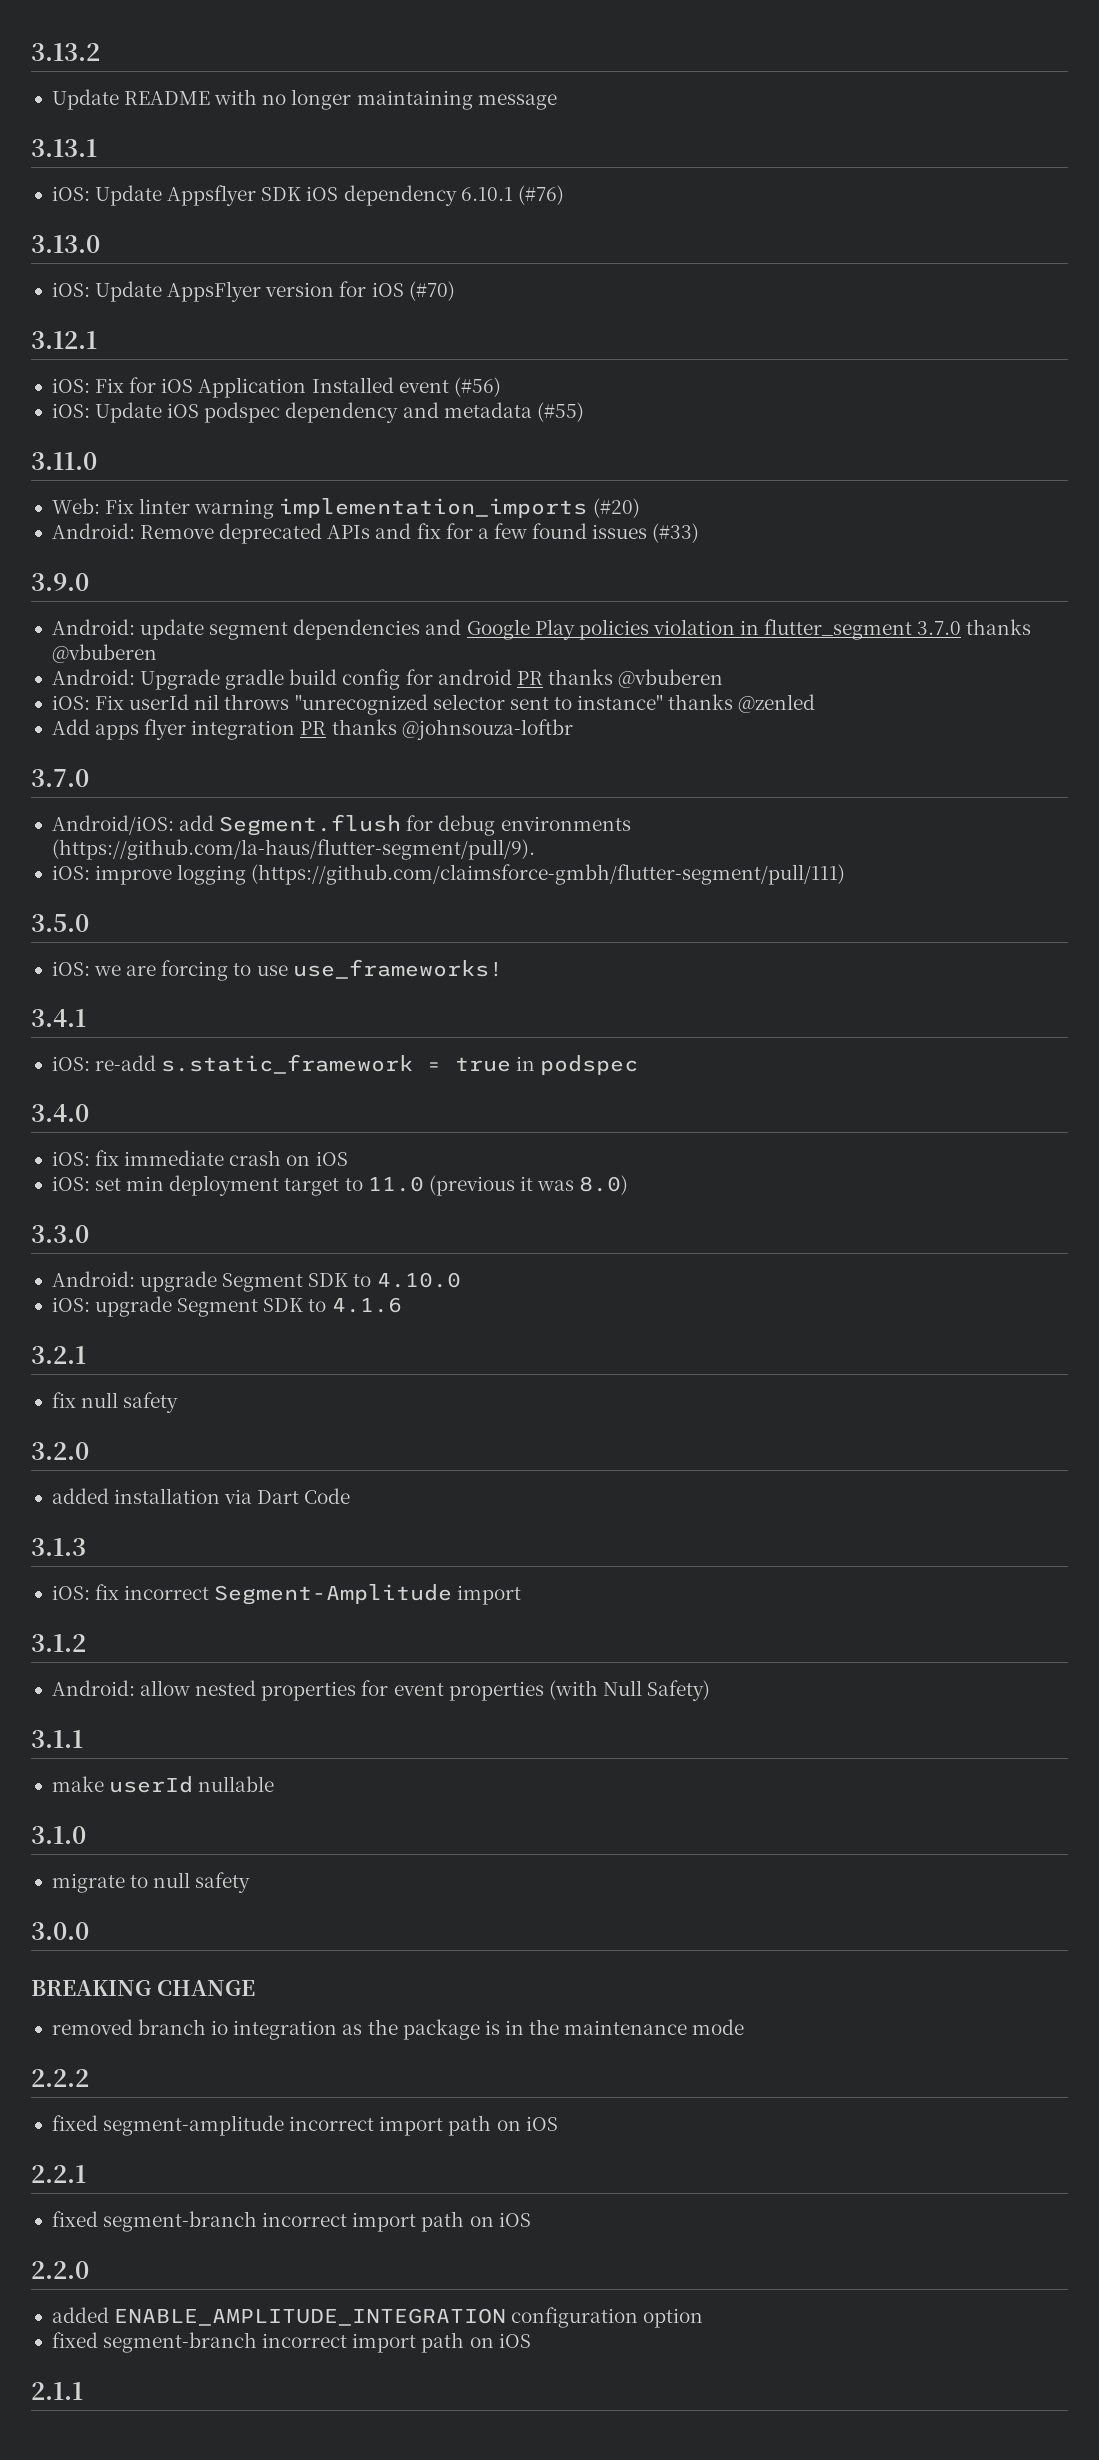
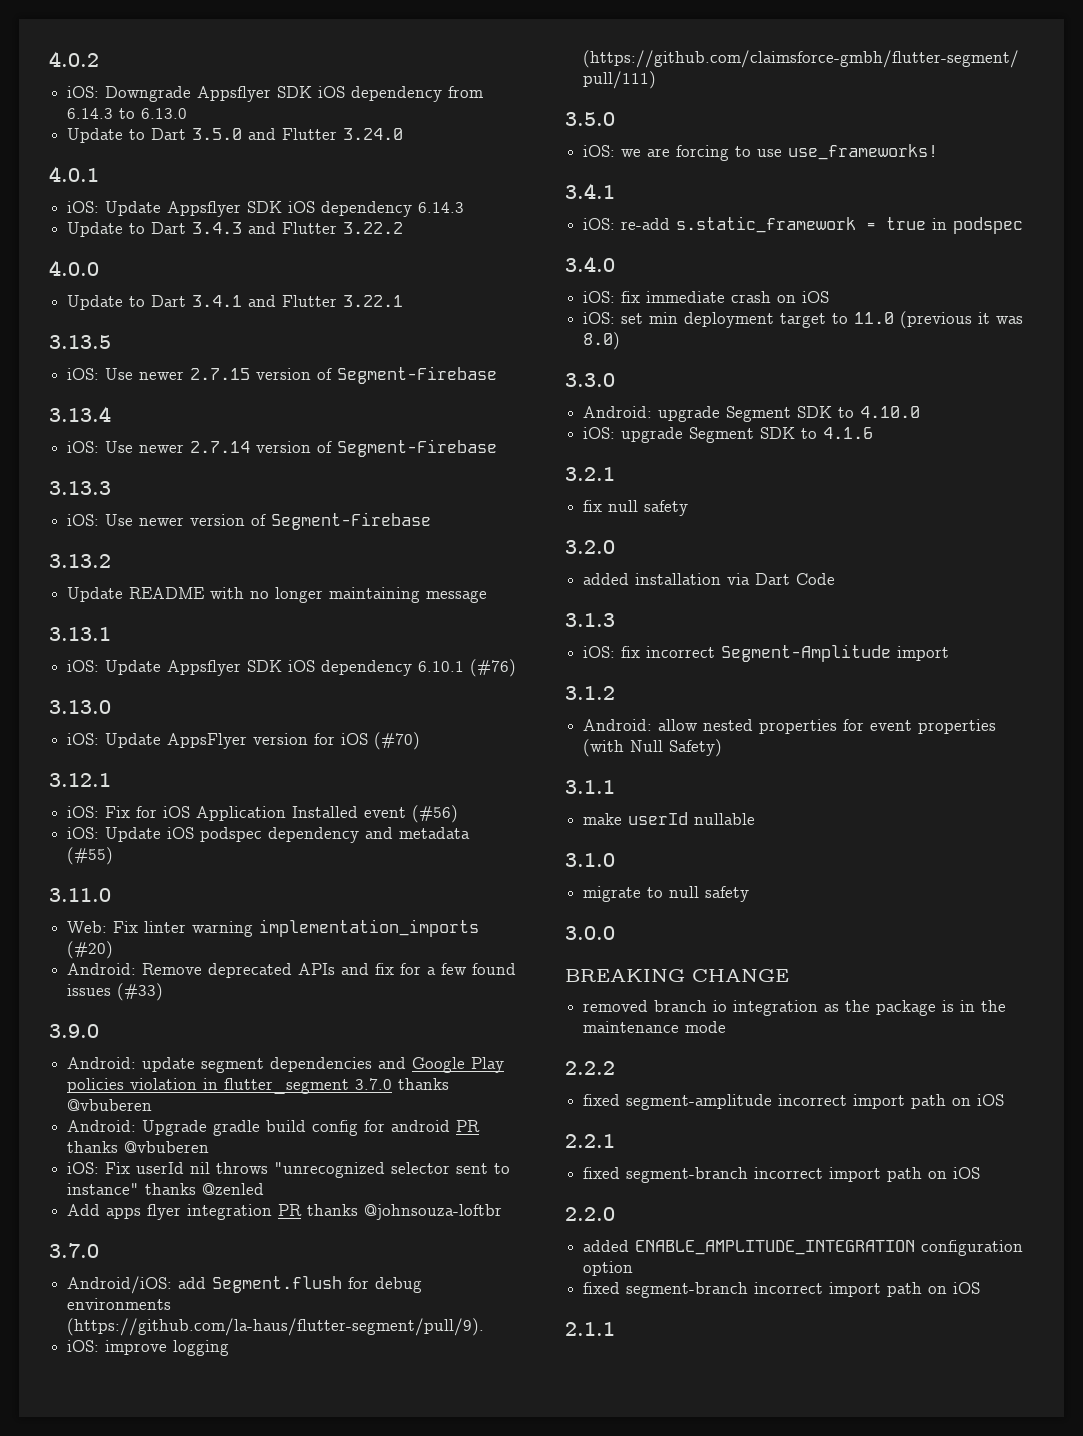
+ 4.0.2
+ iOS: Downgrade Appsflyer SDK iOS dependency from 6.14.3 to 6.13.0
+ Update to Dart 3.5.0 and Flutter 3.24.0
+ 4.0.1
+ iOS: Update Appsflyer SDK iOS dependency 6.14.3
+ Update to Dart 3.4.3 and Flutter 3.22.2
+ 4.0.0
+ Update to Dart 3.4.1 and Flutter 3.22.1
+ 3.13.5
+ iOS: Use newer 2.7.15 version of Segment-Firebase
+ 3.13.4
+ iOS: Use newer 2.7.14 version of Segment-Firebase
+ 3.13.3
+ iOS: Use newer version of Segment-Firebase

